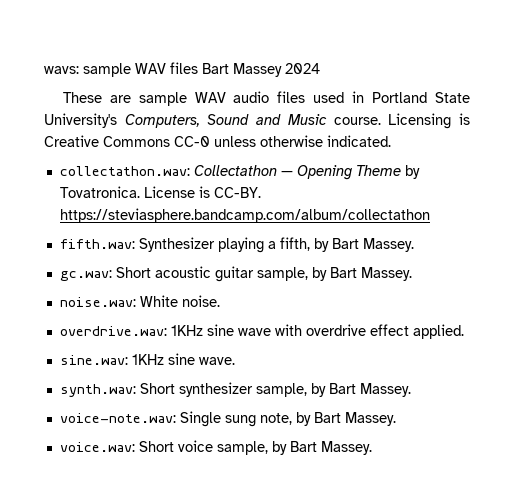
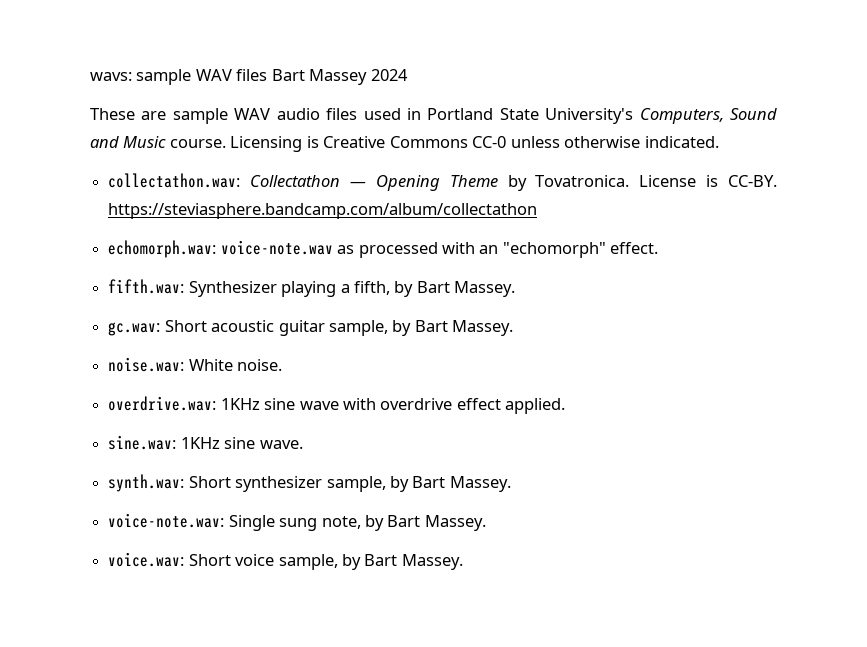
+ echomorph.wav: voice-note.wav as processed with an "echomorph" effect.

